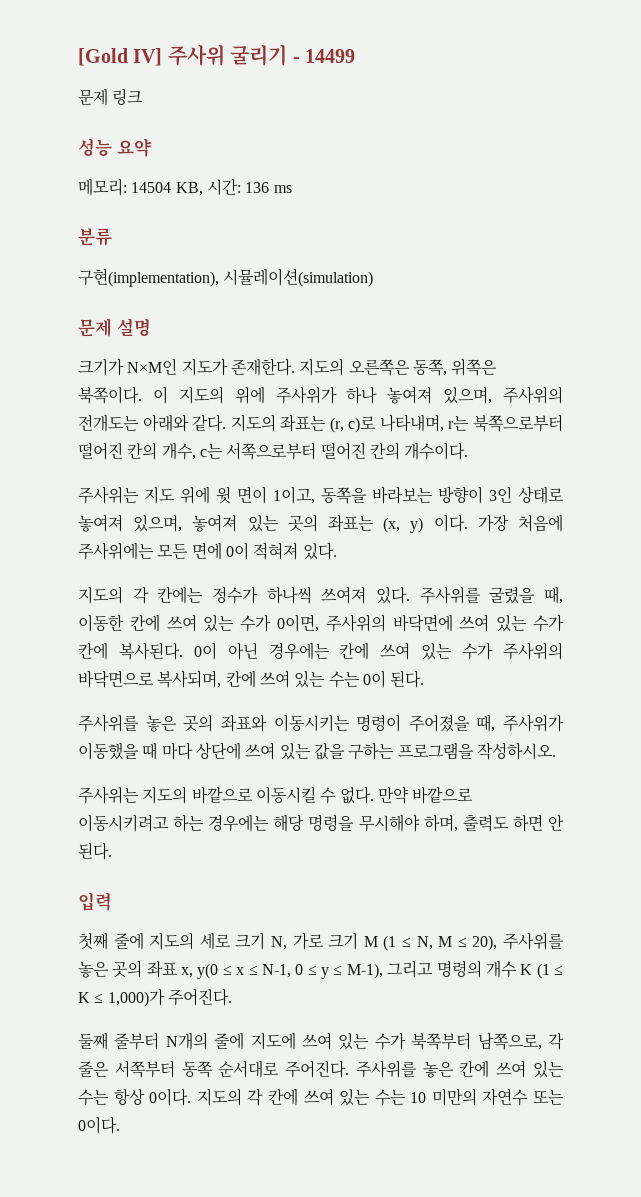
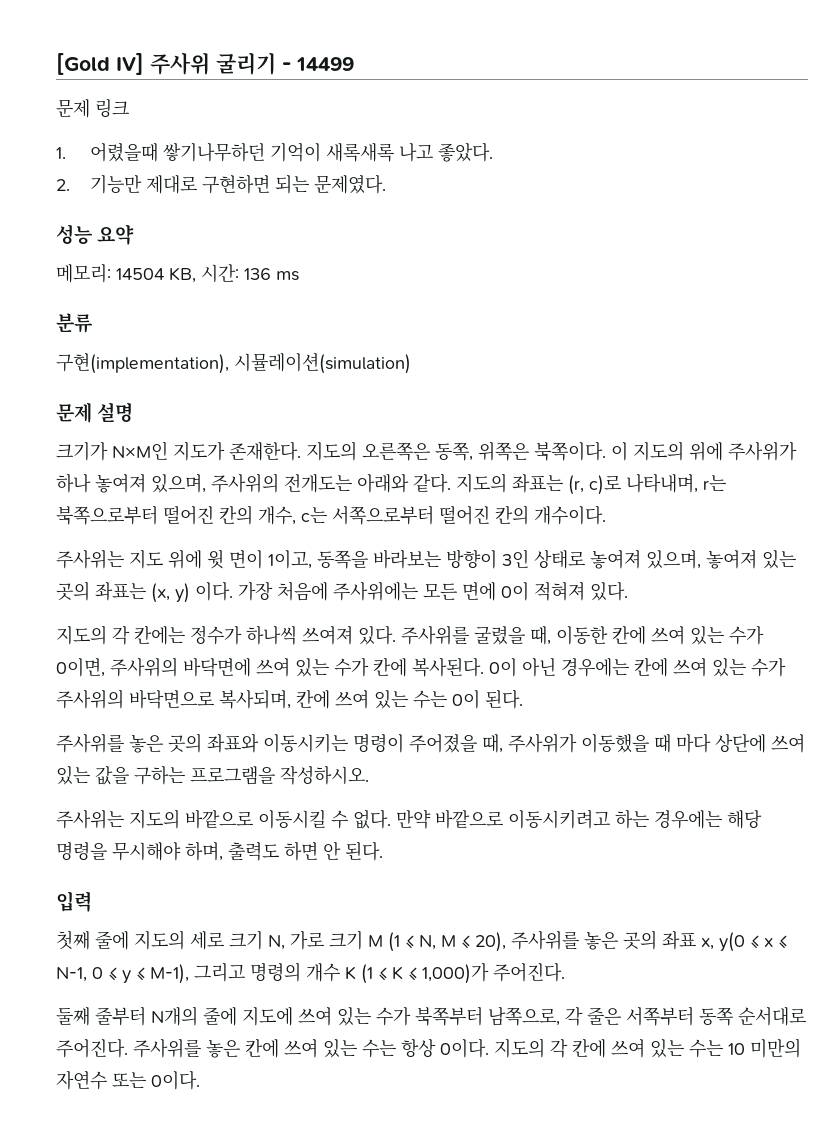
+ 1. 어렸을때 쌓기나무하던 기억이 새록새록 나고 좋았다.
+ 2. 기능만 제대로 구현하면 되는 문제였다.

